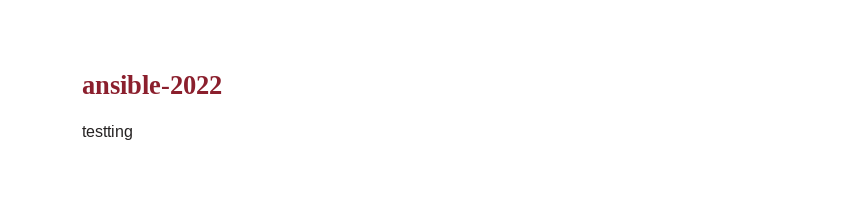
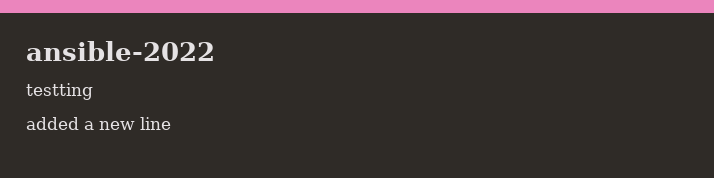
+ added a new line

